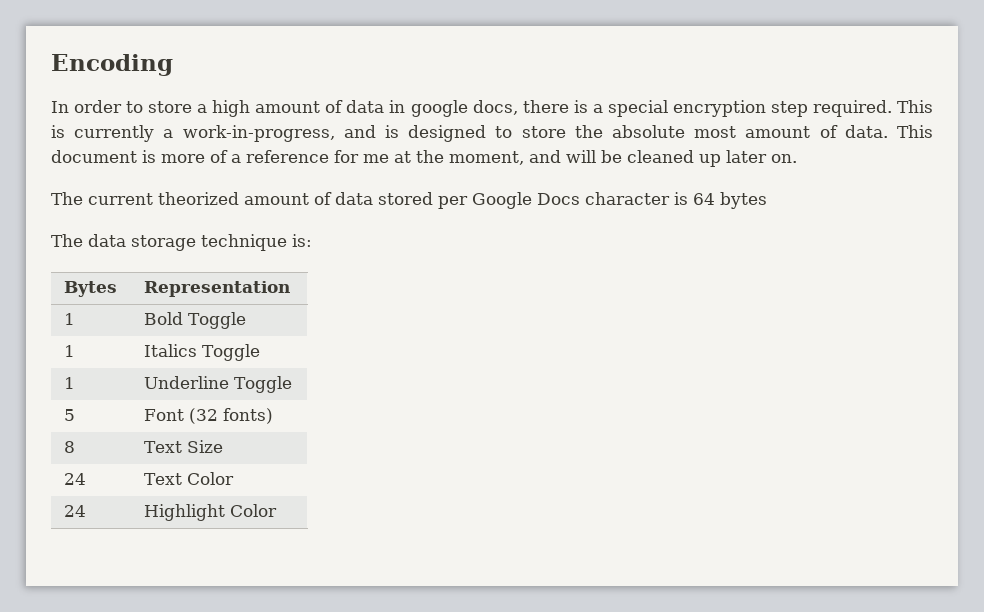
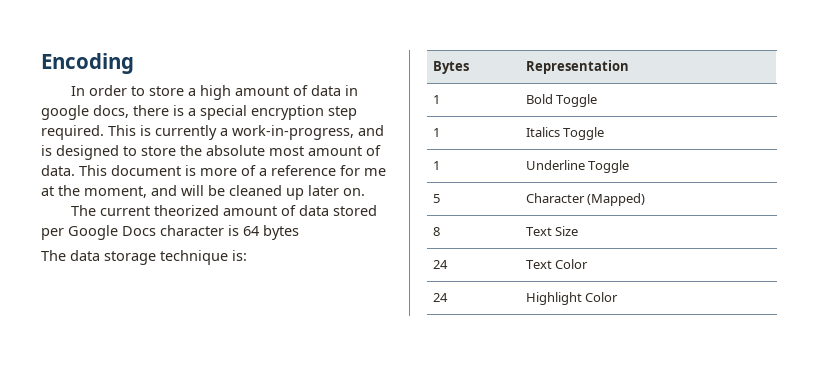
- 5 | Font (32 fonts)
+ 5 | Character (Mapped)

